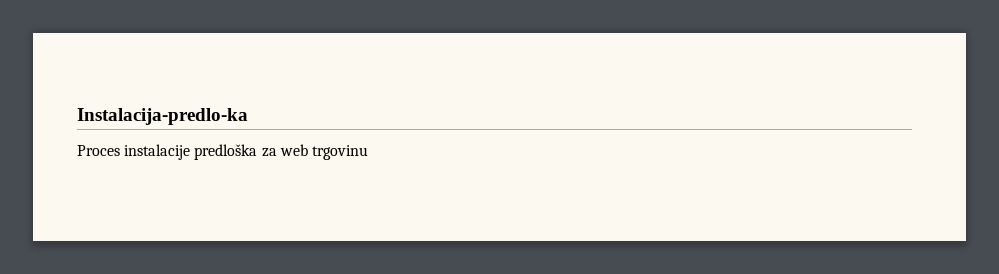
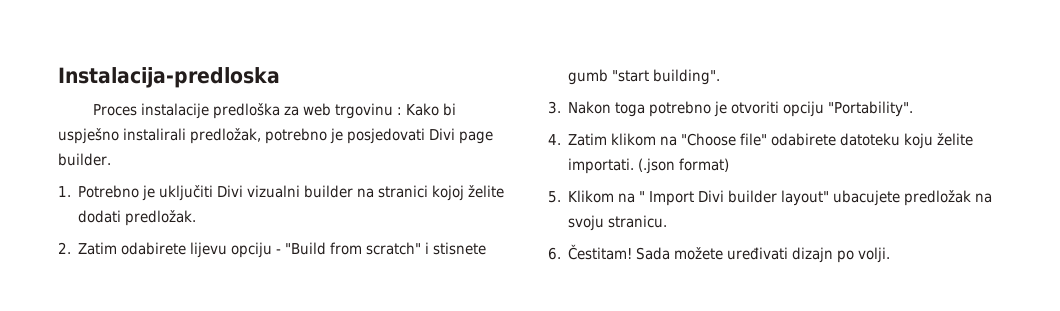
- Instalacija-predlo-ka
+ Instalacija-predloska
- Proces instalacije predloška za web trgovinu
+ Proces instalacije predloška za web trgovinu : Kako bi uspješno instalirali predložak, potrebno je posjedovati Divi page builder.
+ 1. Potrebno je uključiti Divi vizualni builder na stranici kojoj želite dodati predložak.
+ 2. Zatim odabirete lijevu opciju - "Build from scratch" i stisnete gumb "start building".
+ 3. Nakon toga potrebno je otvoriti opciju "Portability".
+ 4. Zatim klikom na "Choose file" odabirete datoteku koju želite importati. (.json format)
+ 5. Klikom na " Import Divi builder layout" ubacujete predložak na svoju stranicu.
+ 6. Čestitam! Sada možete uređivati dizajn po volji.

